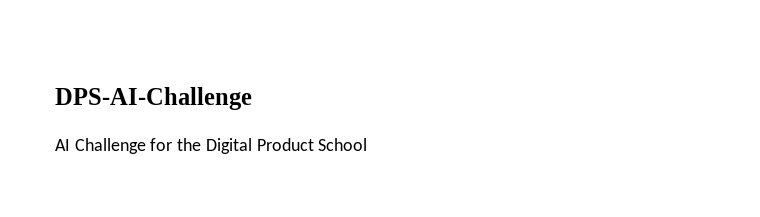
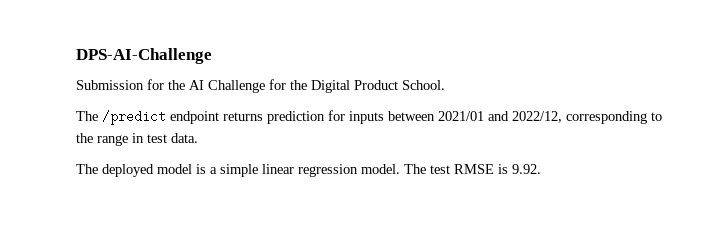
- AI Challenge for the Digital Product School
+ Submission for the AI Challenge for the Digital Product School.
+ The /predict endpoint returns prediction for inputs between 2021/01 and 2022/12, corresponding to the range in test data.
+ The deployed model is a simple linear regression model. The test RMSE is 9.92.

